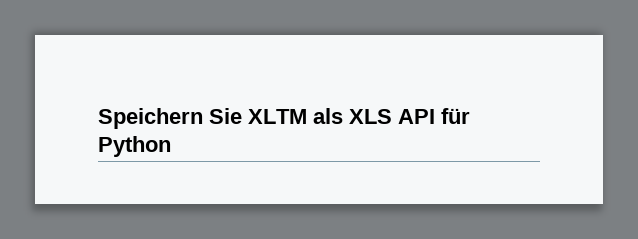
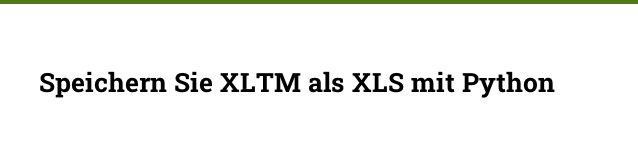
- Speichern Sie XLTM als XLS API für Python
+ Speichern Sie XLTM als XLS mit Python

